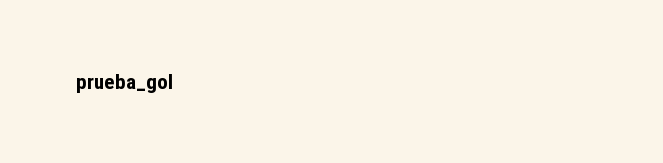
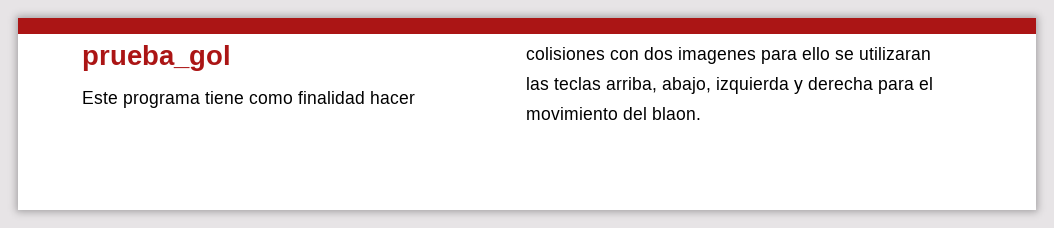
+ Este programa tiene como finalidad hacer colisiones con dos imagenes para ello se utilizaran las teclas arriba, abajo, izquierda y derecha para el movimiento del blaon.

